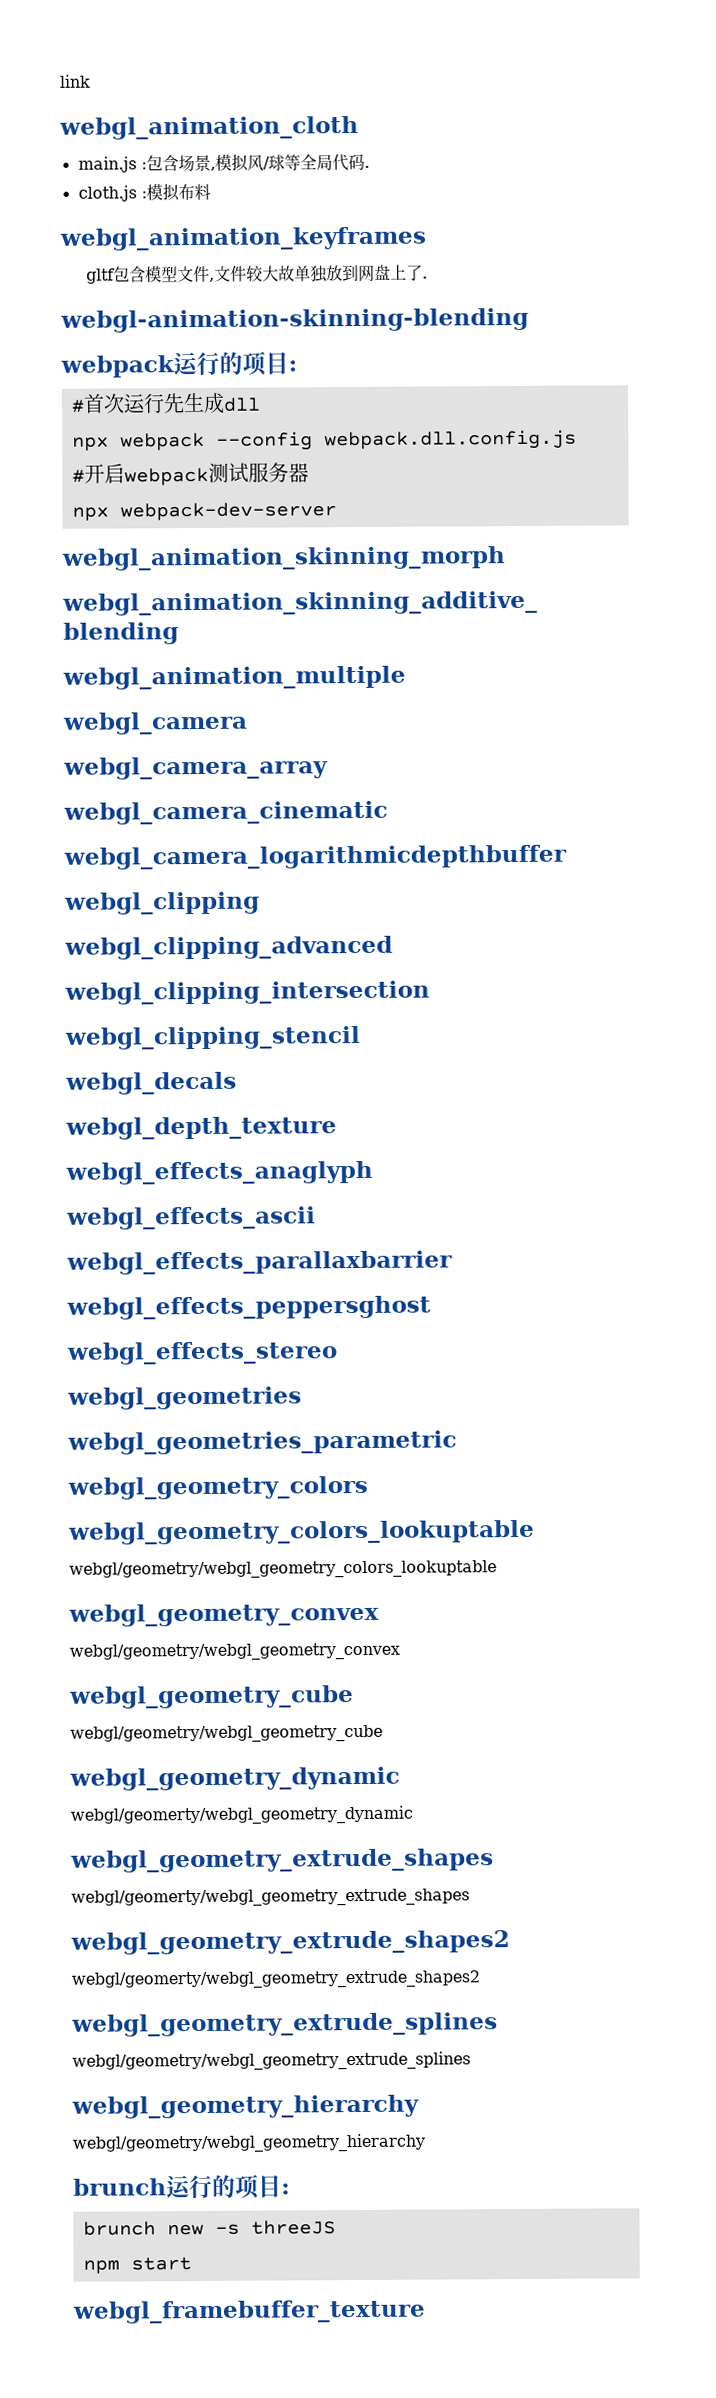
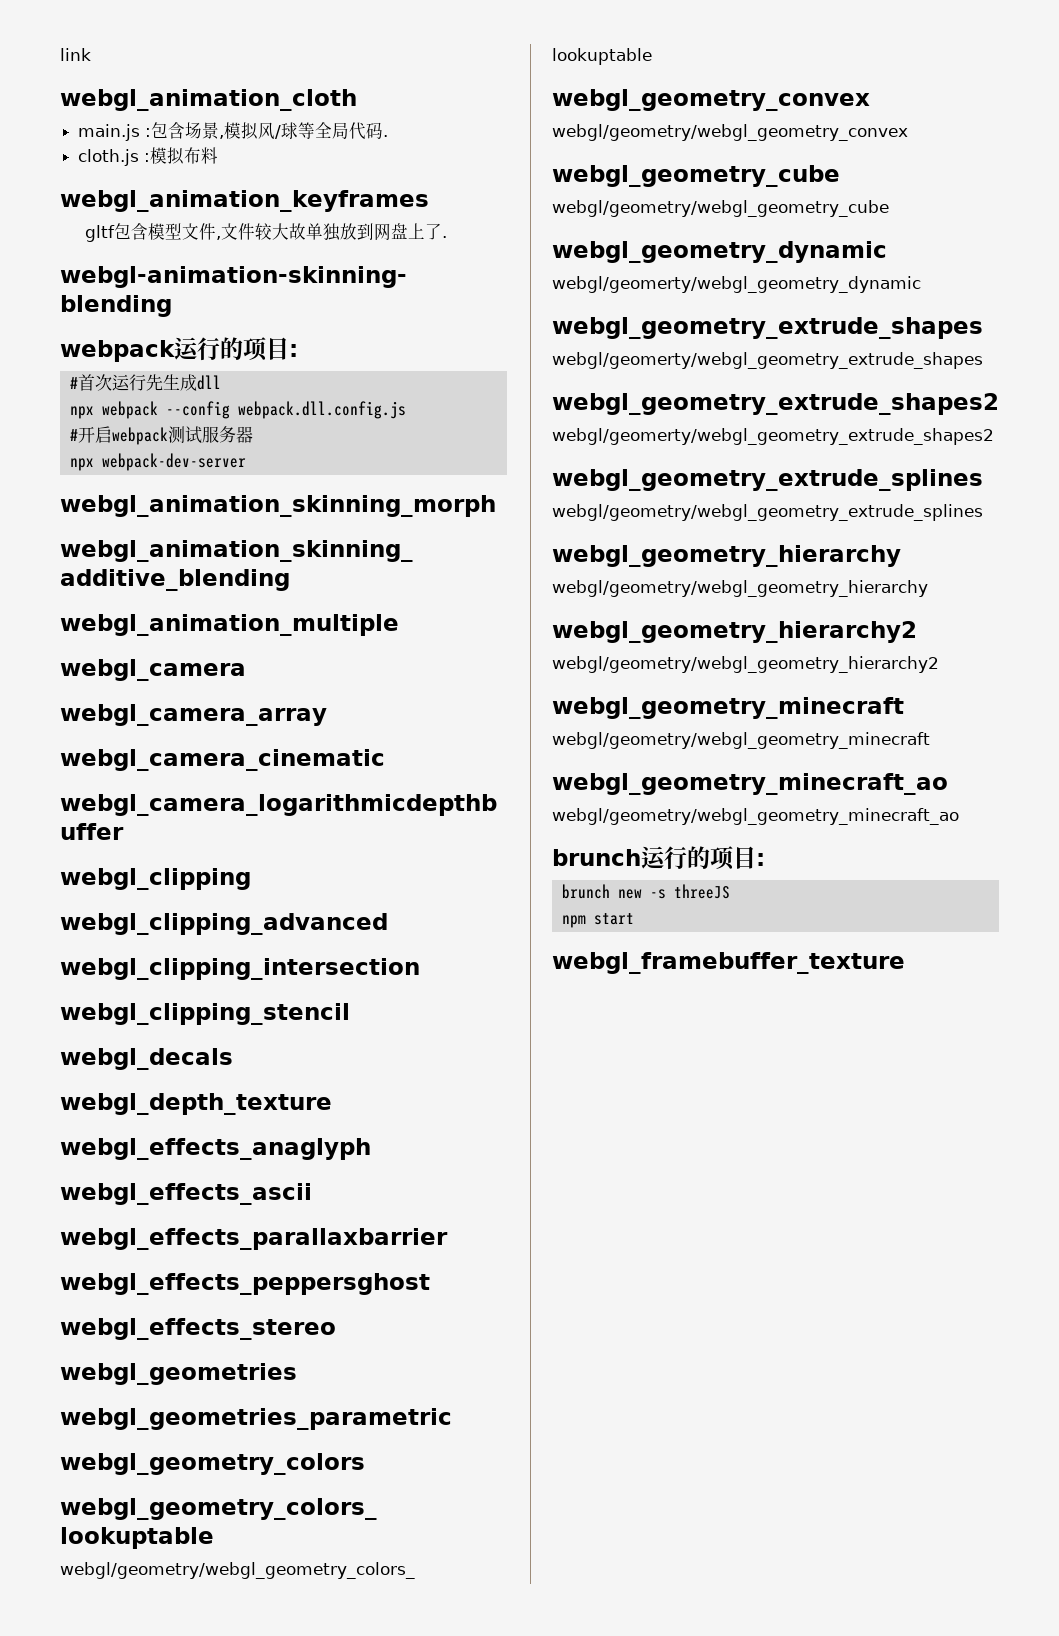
+ webgl_geometry_hierarchy2
+ webgl/geometry/webgl_geometry_hierarchy2
+ webgl_geometry_minecraft
+ webgl/geometry/webgl_geometry_minecraft
+ webgl_geometry_minecraft_ao
+ webgl/geometry/webgl_geometry_minecraft_ao

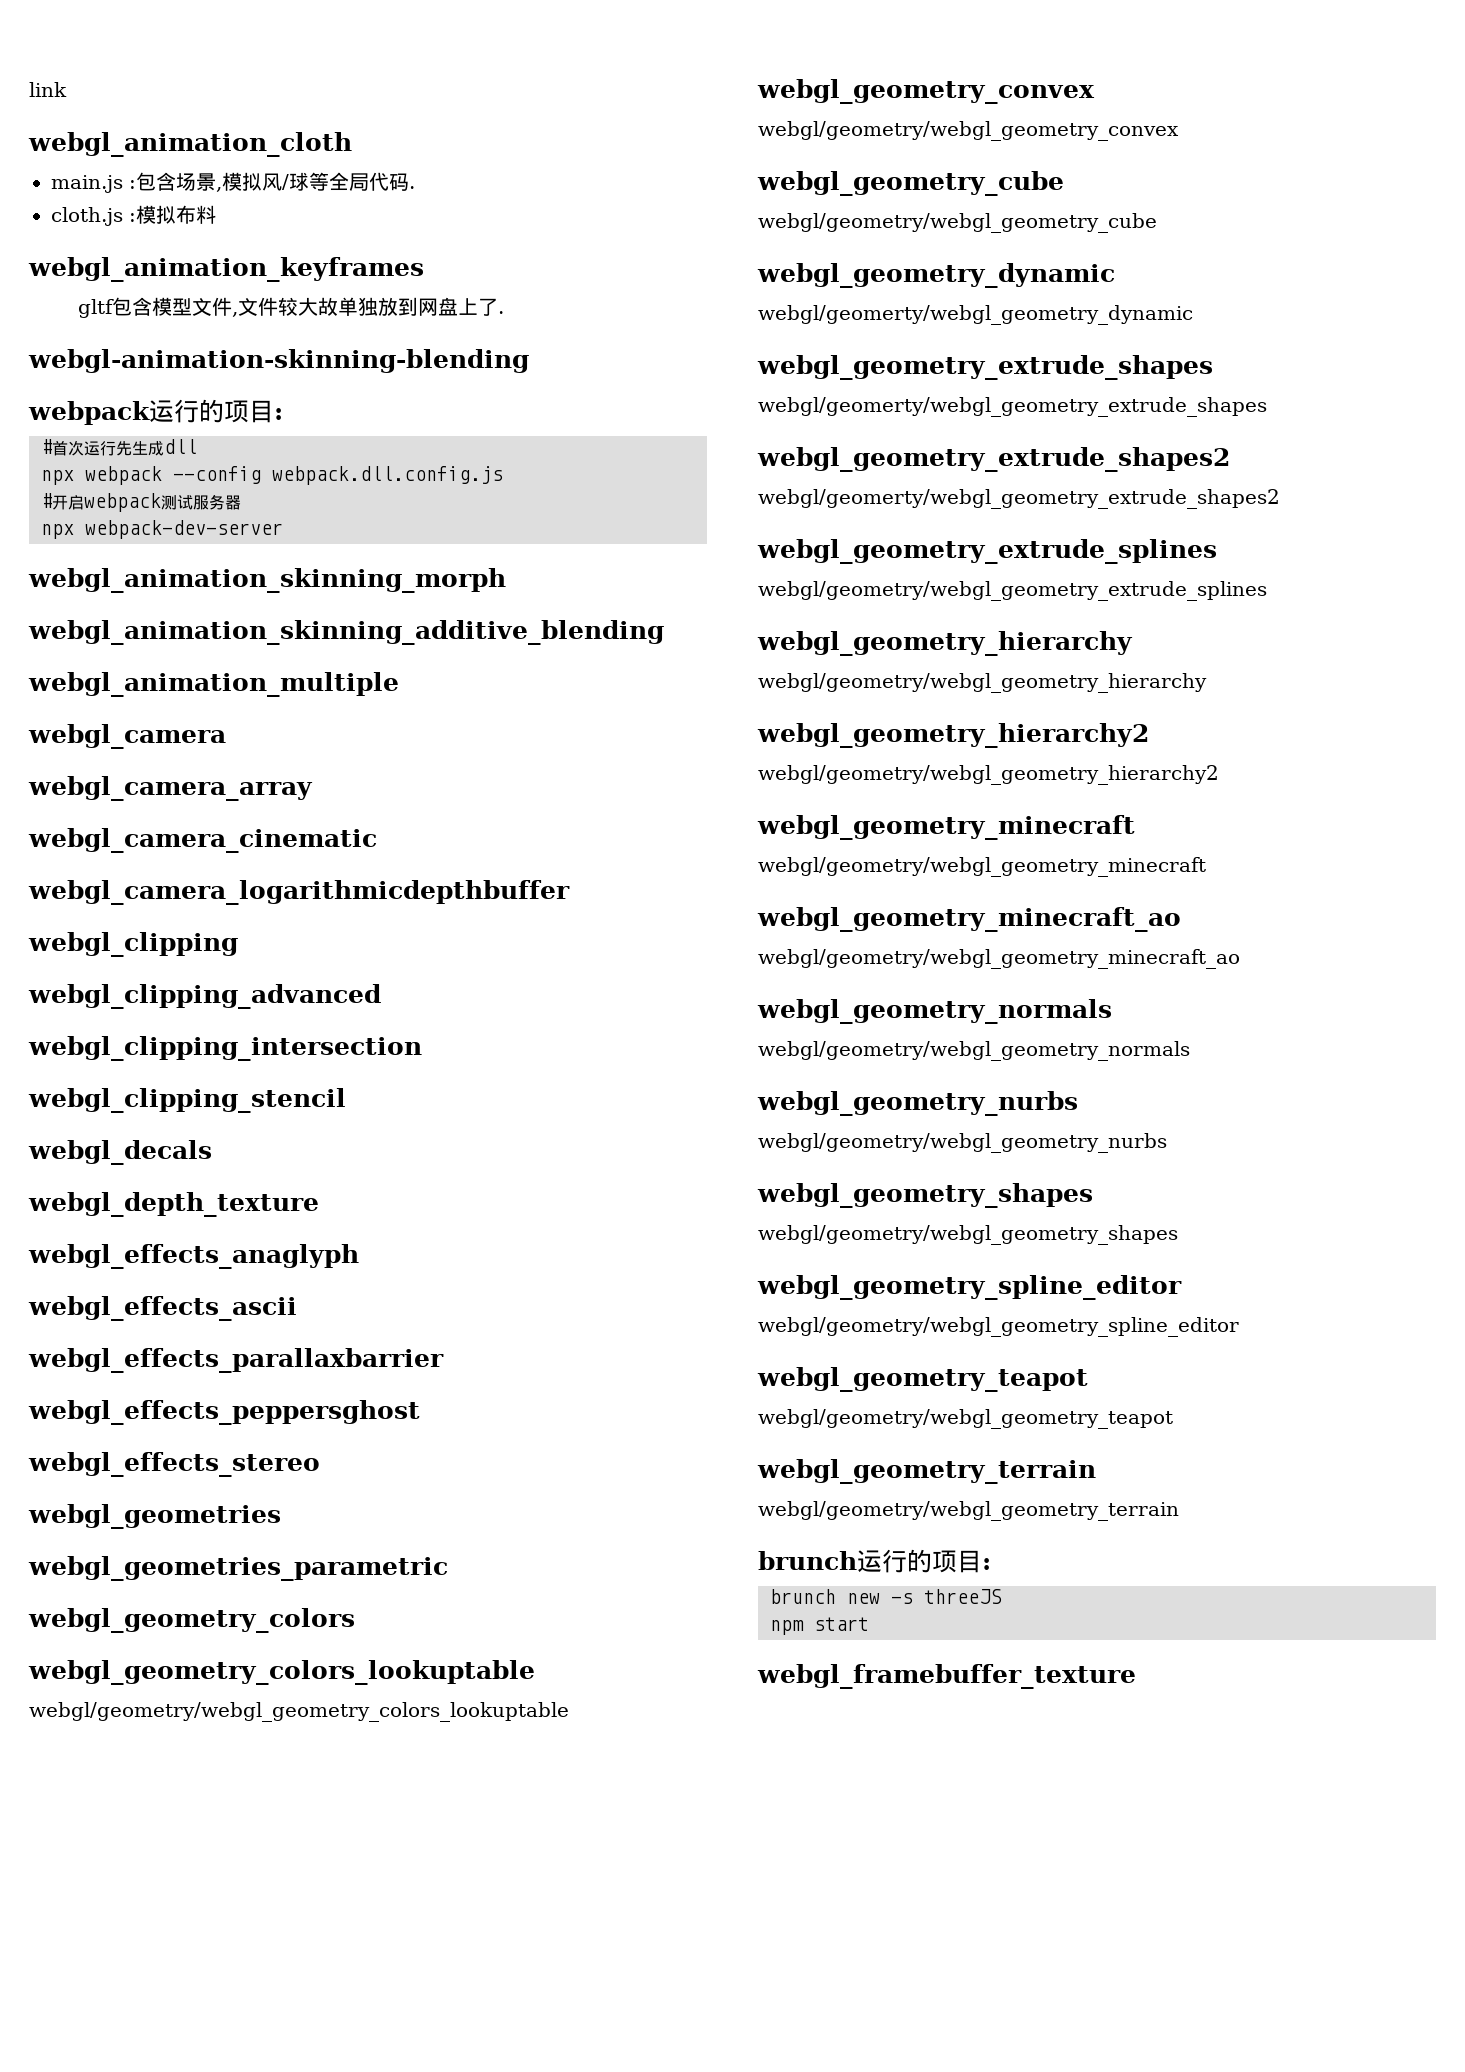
+ webgl_geometry_normals
+ webgl/geometry/webgl_geometry_normals
+ webgl_geometry_nurbs
+ webgl/geometry/webgl_geometry_nurbs
+ webgl_geometry_shapes
+ webgl/geometry/webgl_geometry_shapes
+ webgl_geometry_spline_editor
+ webgl/geometry/webgl_geometry_spline_editor
+ webgl_geometry_teapot
+ webgl/geometry/webgl_geometry_teapot
+ webgl_geometry_terrain
+ webgl/geometry/webgl_geometry_terrain

